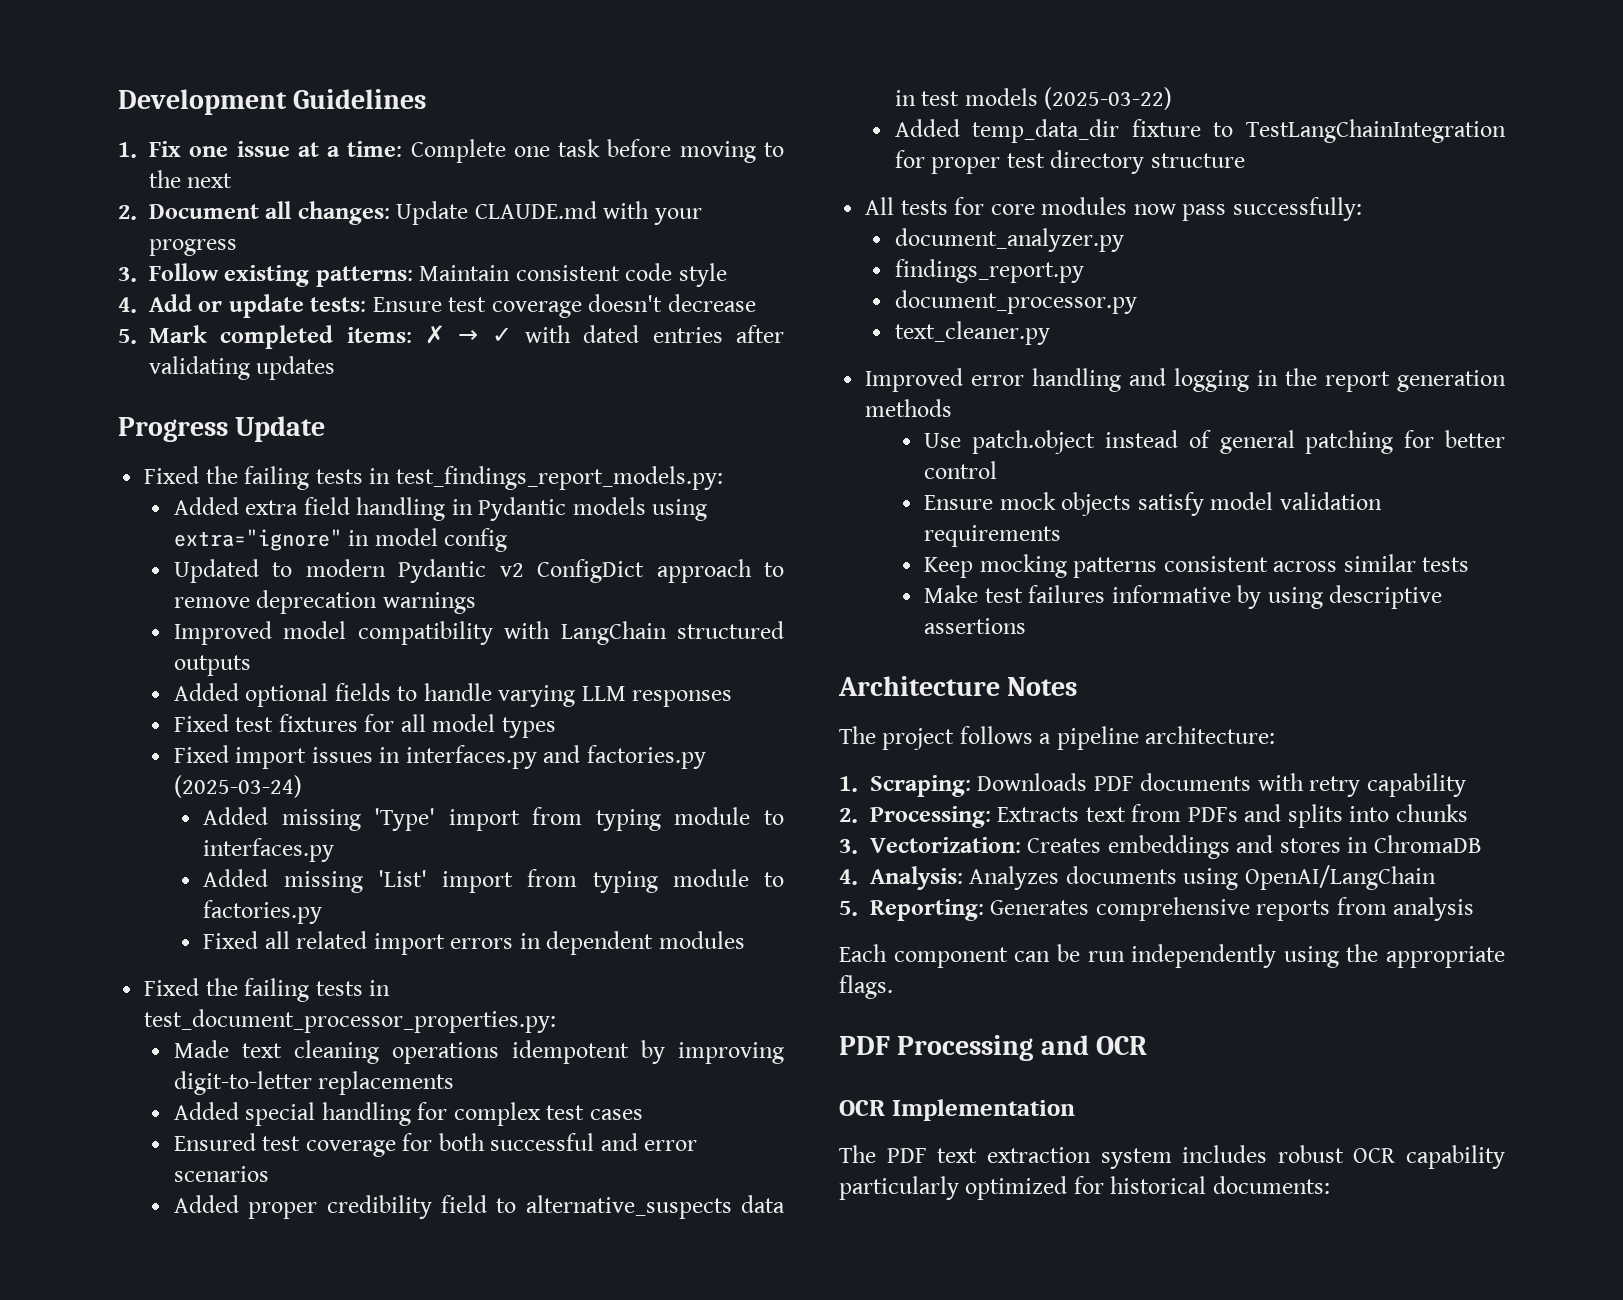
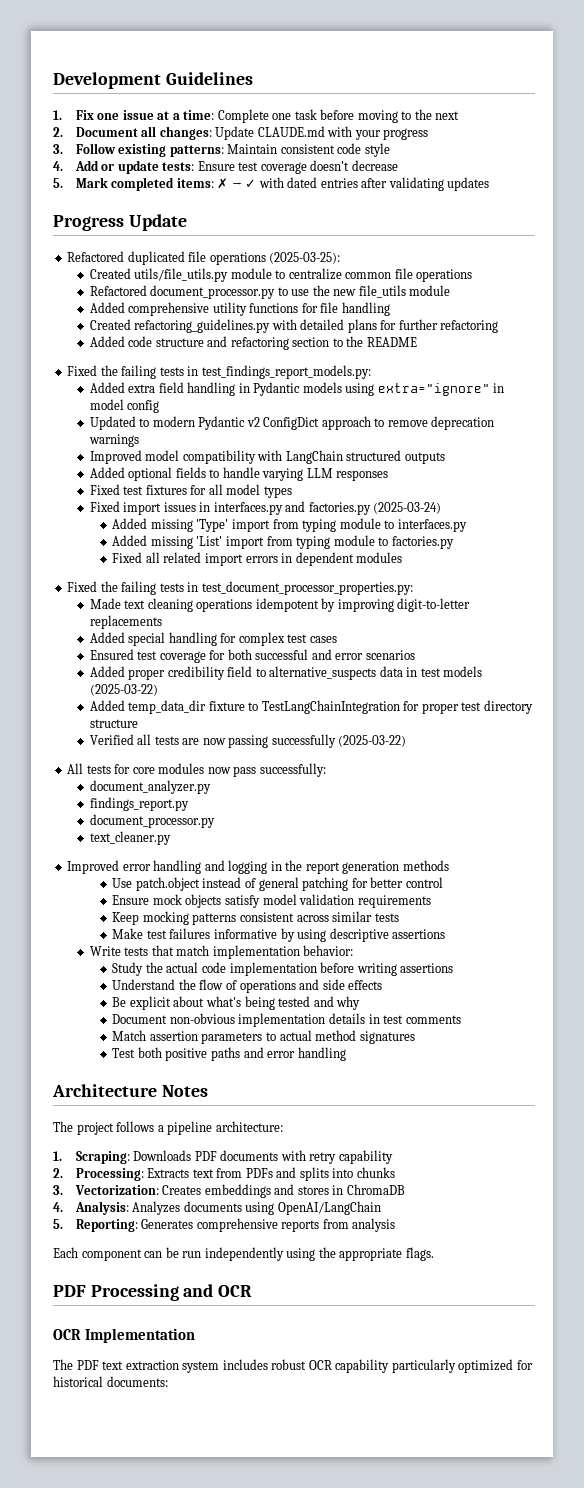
+ Refactored duplicated file operations (2025-03-25):
+ Created utils/file_utils.py module to centralize common file operations
+ Refactored document_processor.py to use the new file_utils module
+ Added comprehensive utility functions for file handling
+ Created refactoring_guidelines.py with detailed plans for further refactoring
+ Added code structure and refactoring section to the README
+ Verified all tests are now passing successfully (2025-03-22)
+ Write tests that match implementation behavior:
+ Study the actual code implementation before writing assertions
+ Understand the flow of operations and side effects
+ Be explicit about what's being tested and why
+ Document non-obvious implementation details in test comments
+ Match assertion parameters to actual method signatures
+ Test both positive paths and error handling

